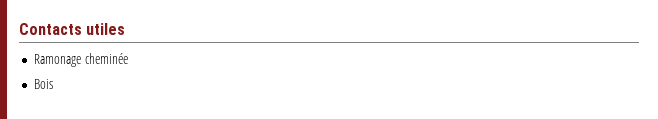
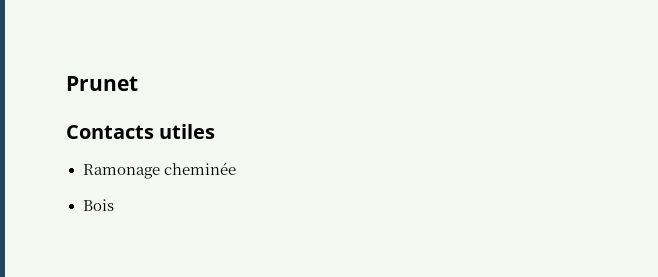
+ Prunet

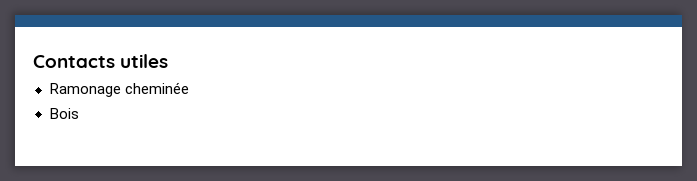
- Prunet

